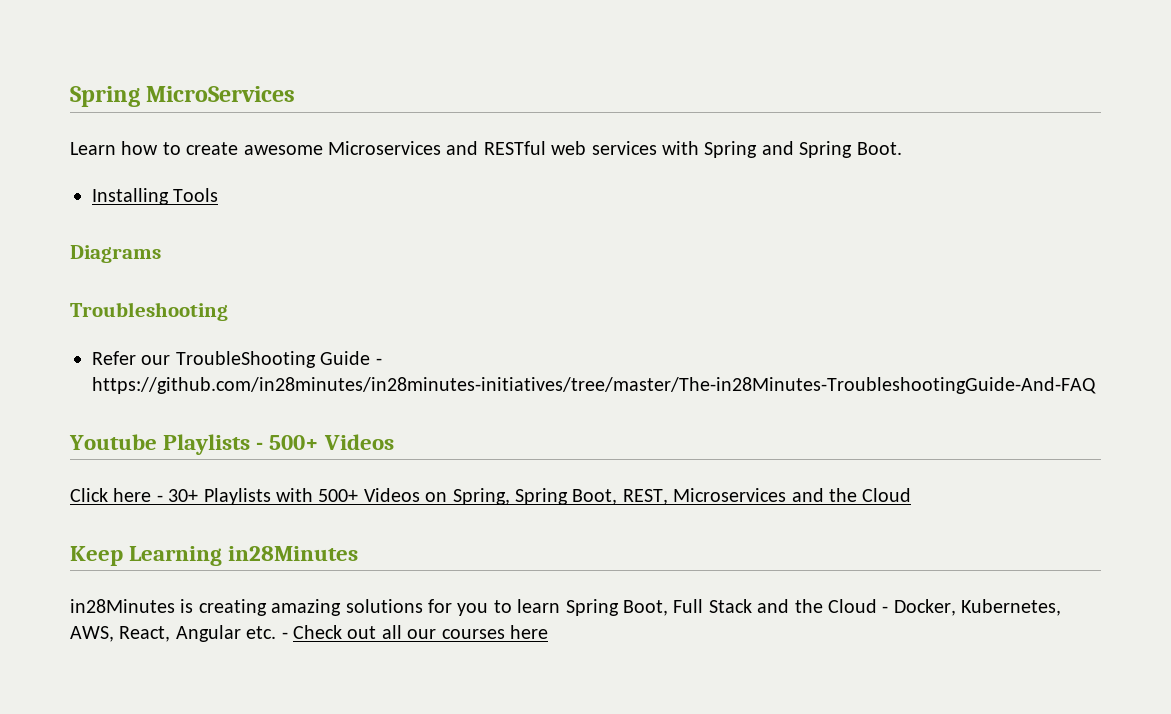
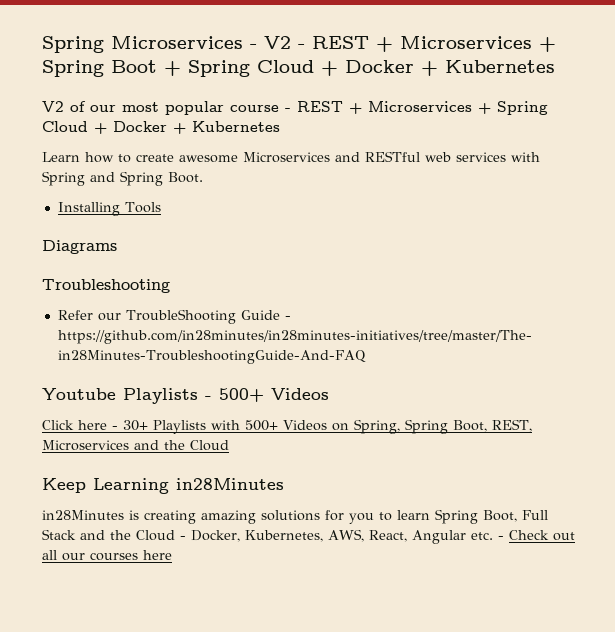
- Spring MicroServices
+ Spring Microservices - V2 - REST + Microservices + Spring Boot + Spring Cloud + Docker + Kubernetes
+ V2 of our most popular course - REST + Microservices + Spring Cloud + Docker + Kubernetes

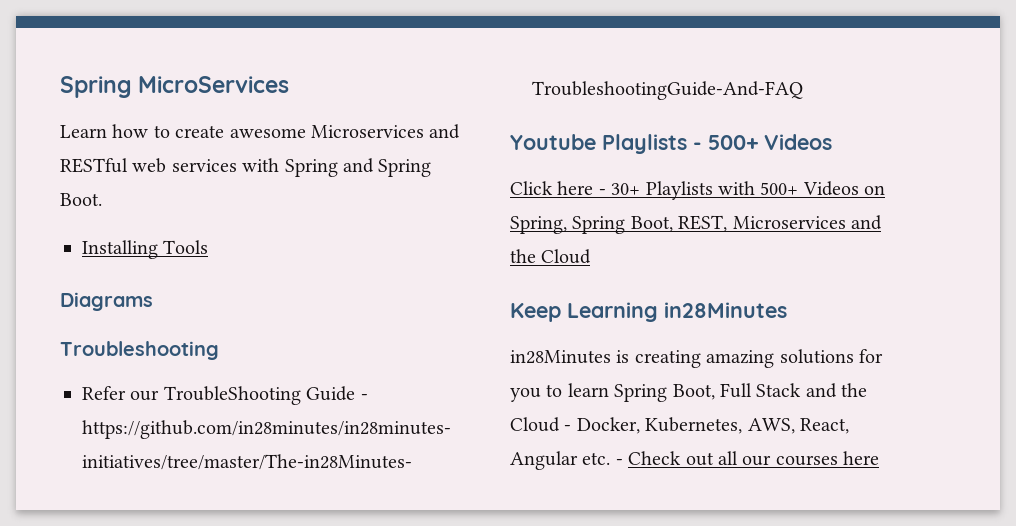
- Spring Microservices - V2 - REST + Microservices + Spring Boot + Spring Cloud + Docker + Kubernetes
- V2 of our most popular course - REST + Microservices + Spring Cloud + Docker + Kubernetes
+ Spring MicroServices

